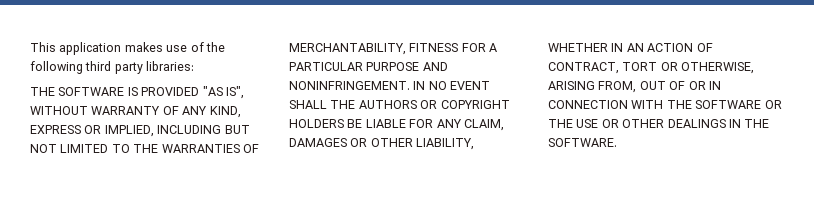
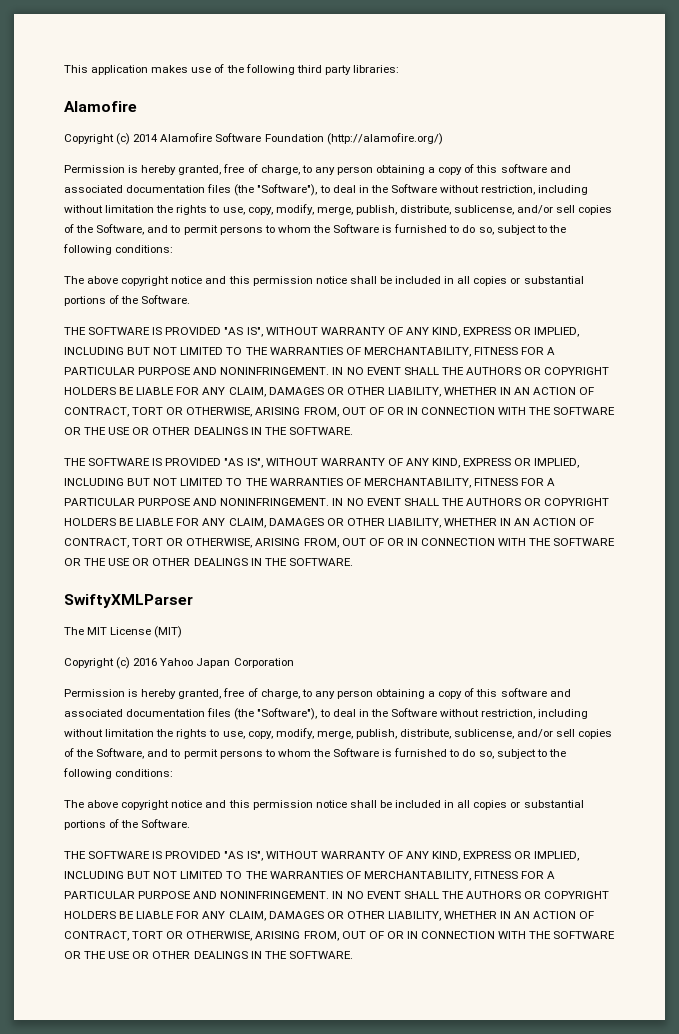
  This application makes use of the following third party libraries:
+ Alamofire
+ Copyright (c) 2014 Alamofire Software Foundation (http://alamofire.org/)
+ Permission is hereby granted, free of charge, to any person obtaining a copy of this software and associated documentation files (the "Software"), to deal in the Software without restriction, including without limitation the rights to use, copy, modify, merge, publish, distribute, sublicense, and/or sell copies of the Software, and to permit persons to whom the Software is furnished to do so, subject to the following conditions:
+ The above copyright notice and this permission notice shall be included in all copies or substantial portions of the Software.
+ THE SOFTWARE IS PROVIDED "AS IS", WITHOUT WARRANTY OF ANY KIND, EXPRESS OR IMPLIED, INCLUDING BUT NOT LIMITED TO THE WARRANTIES OF MERCHANTABILITY, FITNESS FOR A PARTICULAR PURPOSE AND NONINFRINGEMENT. IN NO EVENT SHALL THE AUTHORS OR COPYRIGHT HOLDERS BE LIABLE FOR ANY CLAIM, DAMAGES OR OTHER LIABILITY, WHETHER IN AN ACTION OF CONTRACT, TORT OR OTHERWISE, ARISING FROM, OUT OF OR IN CONNECTION WITH THE SOFTWARE OR THE USE OR OTHER DEALINGS IN THE SOFTWARE.
+ THE SOFTWARE IS PROVIDED "AS IS", WITHOUT WARRANTY OF ANY KIND, EXPRESS OR IMPLIED, INCLUDING BUT NOT LIMITED TO THE WARRANTIES OF MERCHANTABILITY, FITNESS FOR A PARTICULAR PURPOSE AND NONINFRINGEMENT. IN NO EVENT SHALL THE AUTHORS OR COPYRIGHT HOLDERS BE LIABLE FOR ANY CLAIM, DAMAGES OR OTHER LIABILITY, WHETHER IN AN ACTION OF CONTRACT, TORT OR OTHERWISE, ARISING FROM, OUT OF OR IN CONNECTION WITH THE SOFTWARE OR THE USE OR OTHER DEALINGS IN THE SOFTWARE.
+ SwiftyXMLParser
+ The MIT License (MIT)
+ Copyright (c) 2016 Yahoo Japan Corporation
+ Permission is hereby granted, free of charge, to any person obtaining a copy of this software and associated documentation files (the "Software"), to deal in the Software without restriction, including without limitation the rights to use, copy, modify, merge, publish, distribute, sublicense, and/or sell copies of the Software, and to permit persons to whom the Software is furnished to do so, subject to the following conditions:
+ The above copyright notice and this permission notice shall be included in all copies or substantial portions of the Software.

